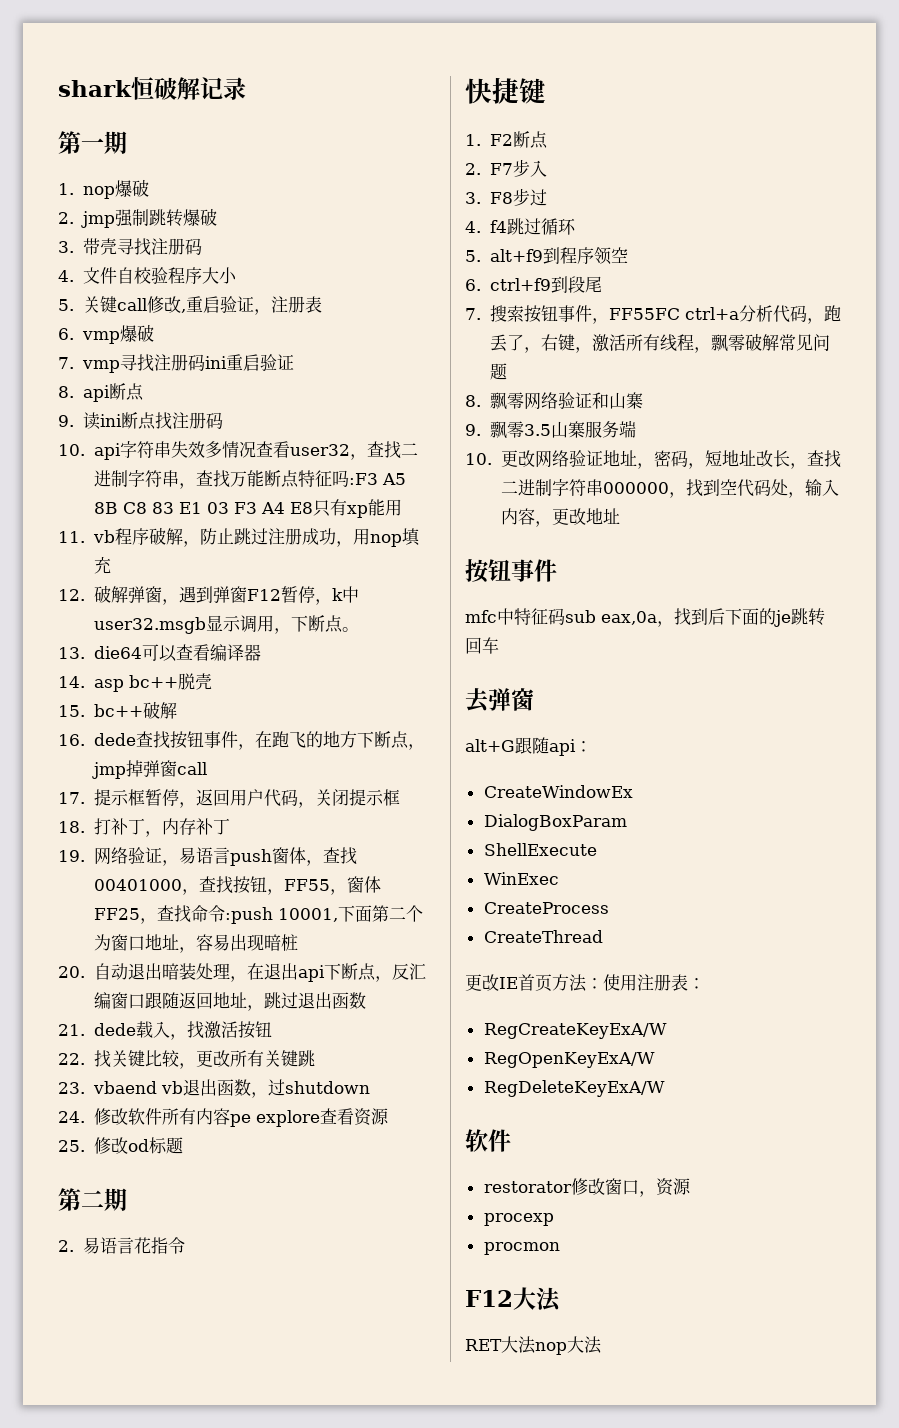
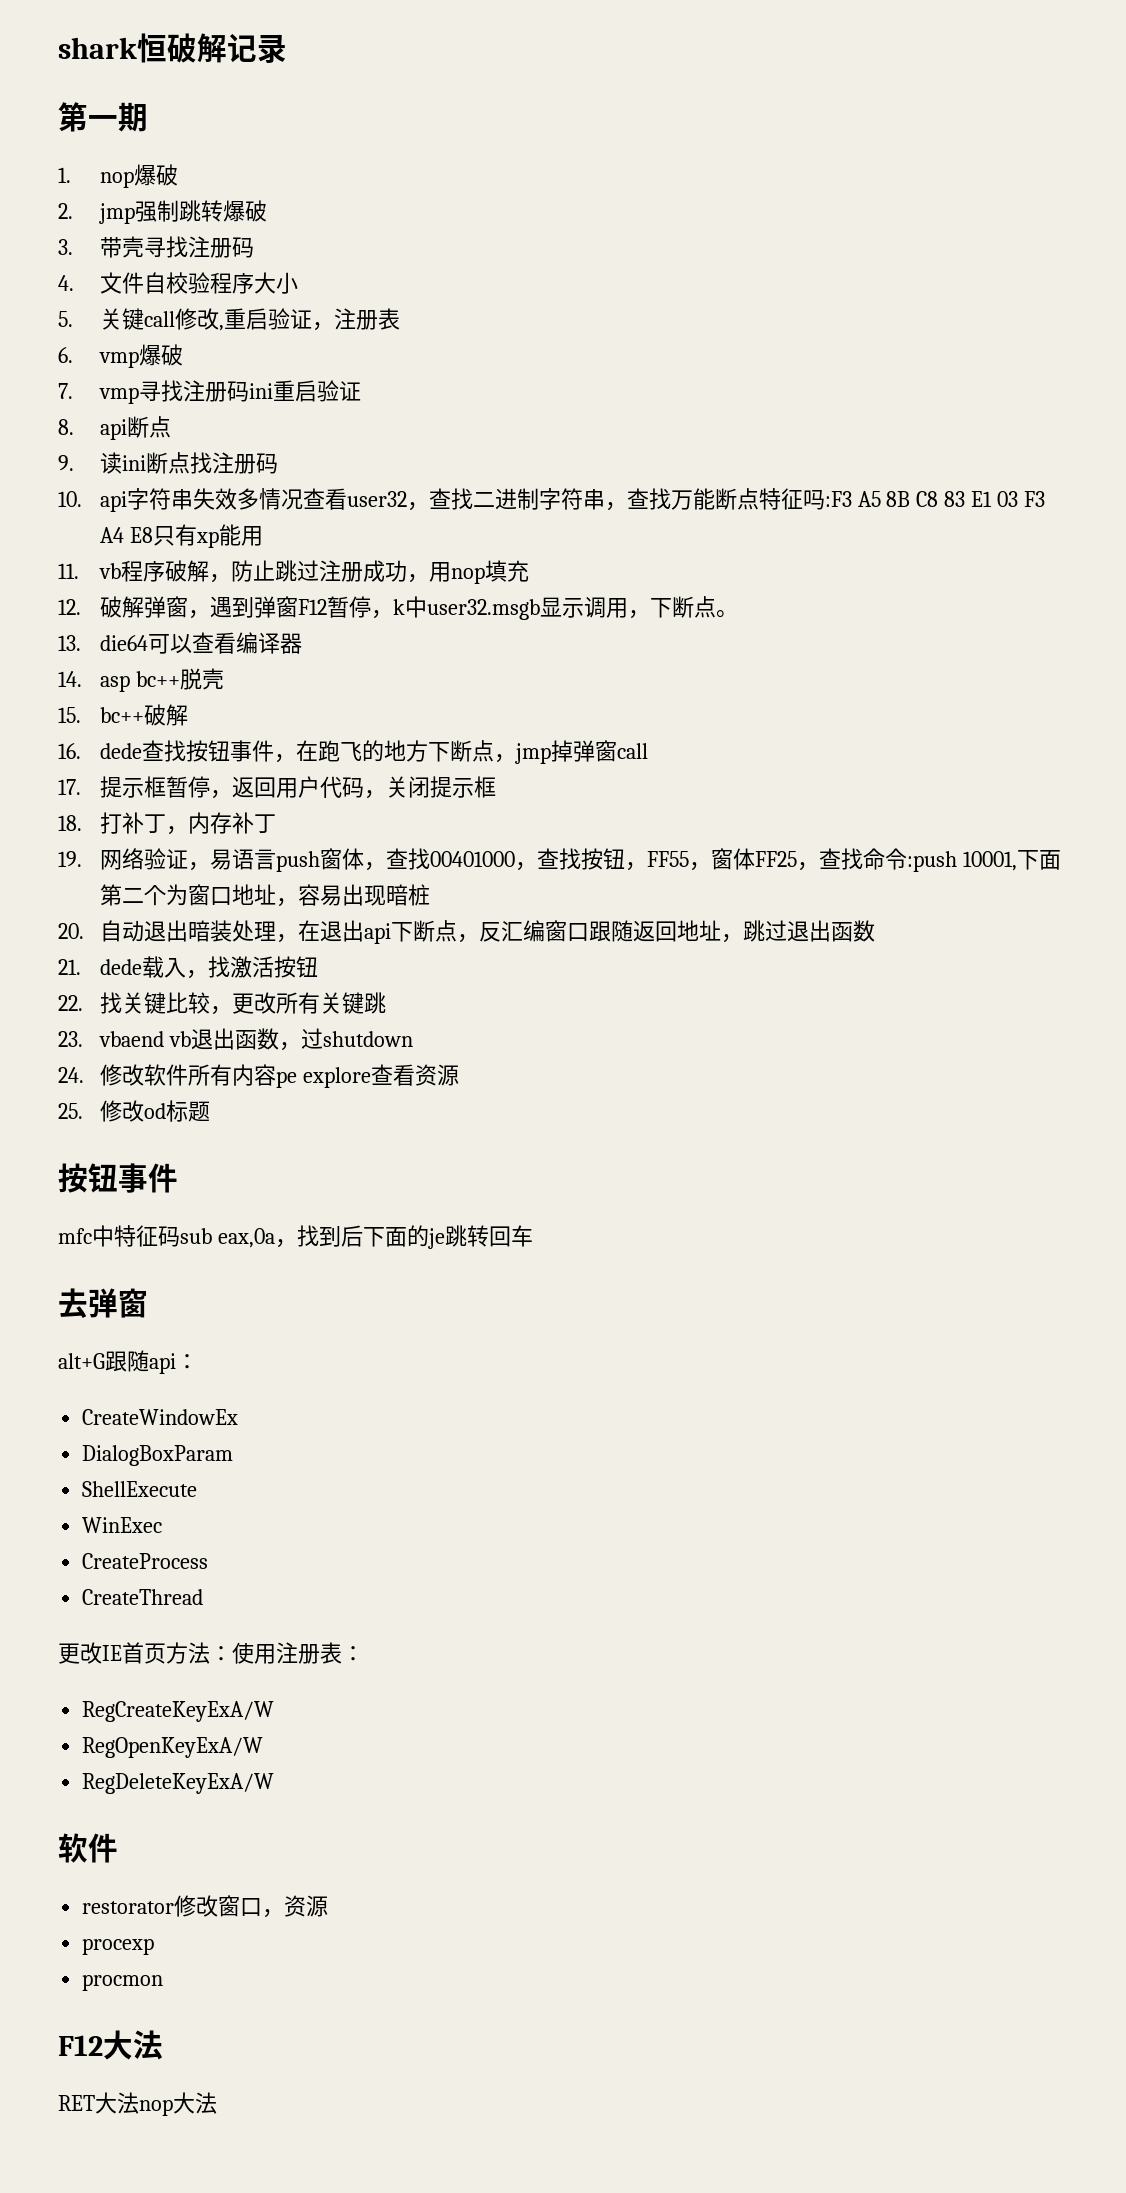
- 第二期
- 2.易语言花指令
- 快捷键
- 1. F2断点
- 2. F7步入
- 3. F8步过
- 4. f4跳过循环
- 5. alt+f9到程序领空
- 6. ctrl+f9到段尾
- 7.搜索按钮事件，FF55FC ctrl+a分析代码，跑丢了，右键，激活所有线程，飘零破解常见问题
- 8.飘零网络验证和山寨
- 9.飘零3.5山寨服务端
- 10.更改网络验证地址，密码，短地址改长，查找二进制字符串000000，找到空代码处，输入内容，更改地址

